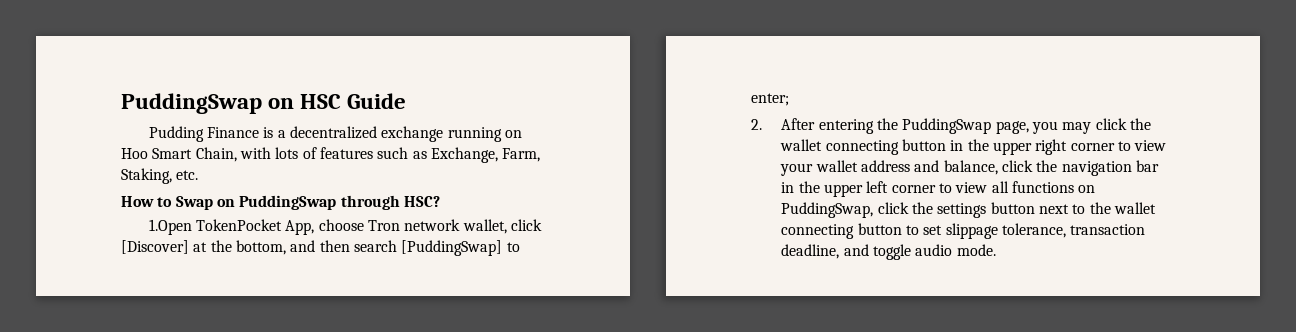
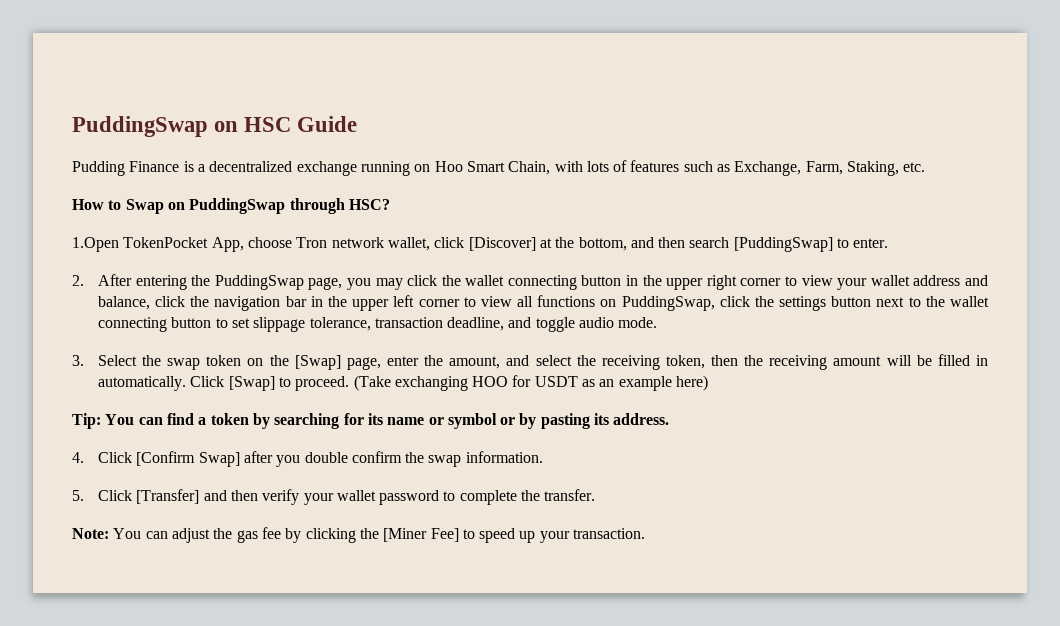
- 1.Open TokenPocket App, choose Tron network wallet, click [Discover] at the bottom, and then search [PuddingSwap] to enter;
+ 1.Open TokenPocket App, choose Tron network wallet, click [Discover] at the bottom, and then search [PuddingSwap] to enter.
+ 3. Select the swap token on the [Swap] page, enter the amount, and select the receiving token, then the receiving amount will be filled in automatically. Click [Swap] to proceed. (Take exchanging HOO for USDT as an example here)
+ Tip: You can find a token by searching for its name or symbol or by pasting its address.
+ 4. Click [Confirm Swap] after you double confirm the swap information.
+ 5. Click [Transfer] and then verify your wallet password to complete the transfer.
+ Note: You can adjust the gas fee by clicking the [Miner Fee] to speed up your transaction.

